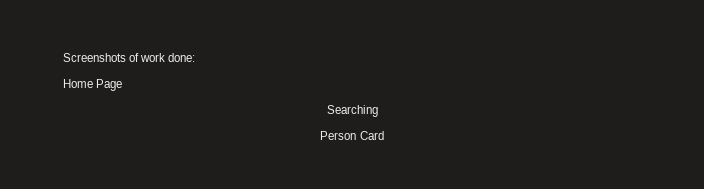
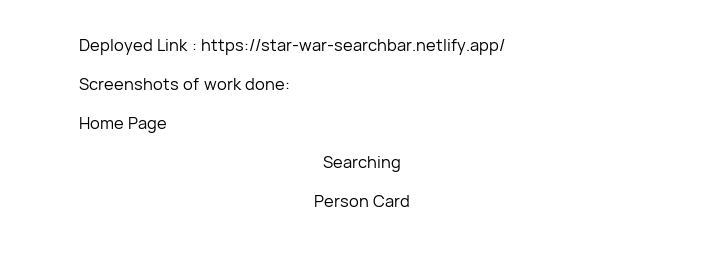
+ Deployed Link : https://star-war-searchbar.netlify.app/

